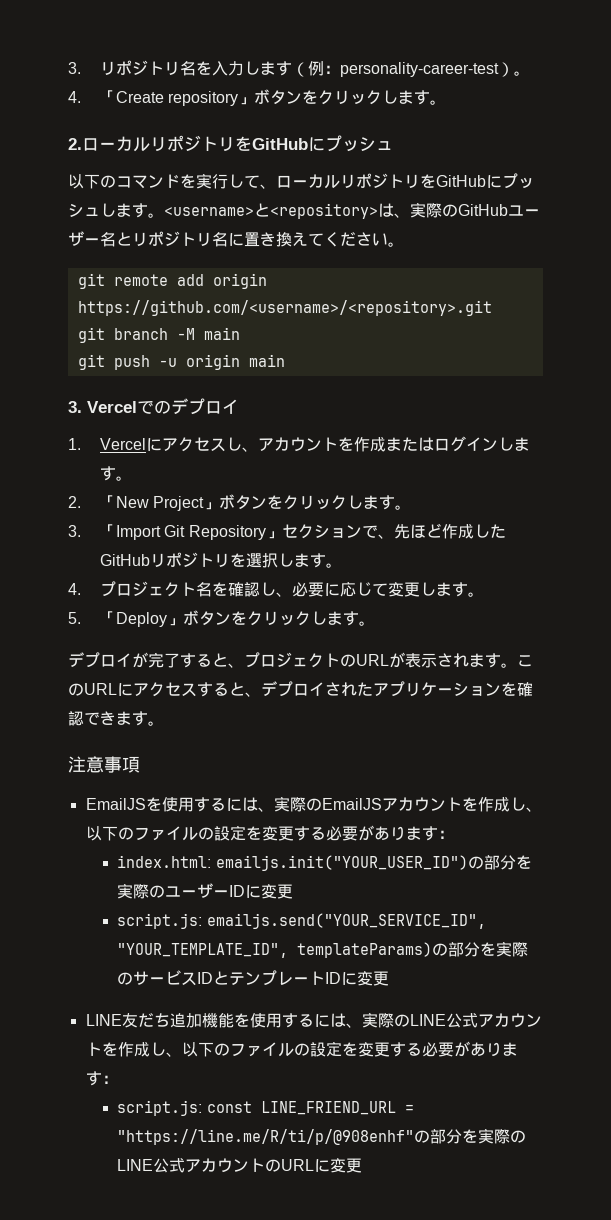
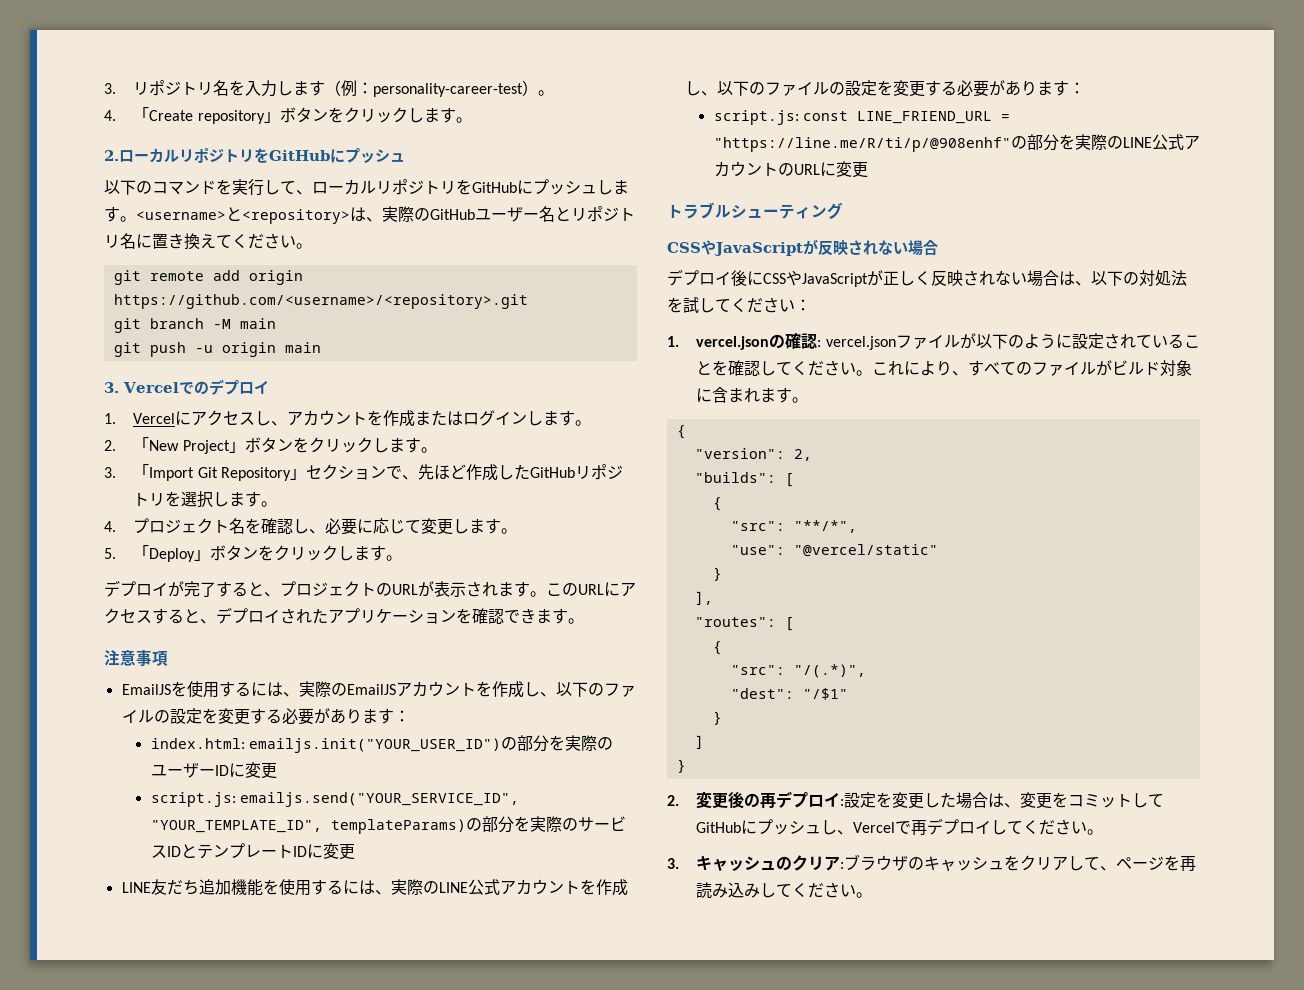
+ トラブルシューティング
+ CSSやJavaScriptが反映されない場合
+ デプロイ後にCSSやJavaScriptが正しく反映されない場合は、以下の対処法を試してください：
+ 1. vercel.jsonの確認: vercel.jsonファイルが以下のように設定されていることを確認してください。これにより、すべてのファイルがビルド対象に含まれます。
+ {
+ "version": 2,
+ "builds": [
+ {
+ "src": "**/*",
+ "use": "@vercel/static"
+ }
+ ],
+ "routes": [
+ {
+ "src": "/(.*)",
+ "dest": "/$1"
+ }
+ ]
+ }
+ 2.変更後の再デプロイ:設定を変更した場合は、変更をコミットしてGitHubにプッシュし、Vercelで再デプロイしてください。
+ 3.キャッシュのクリア:ブラウザのキャッシュをクリアして、ページを再読み込みしてください。

